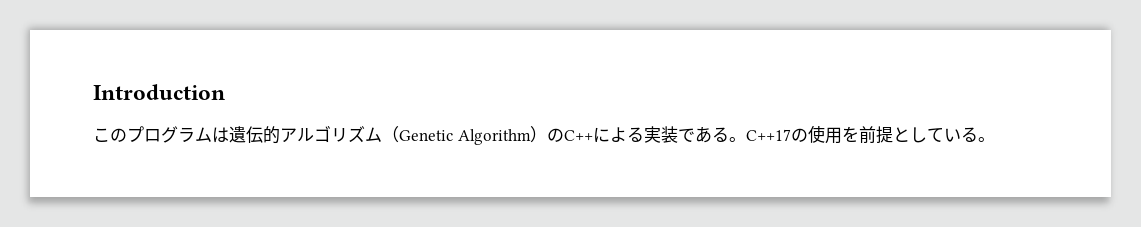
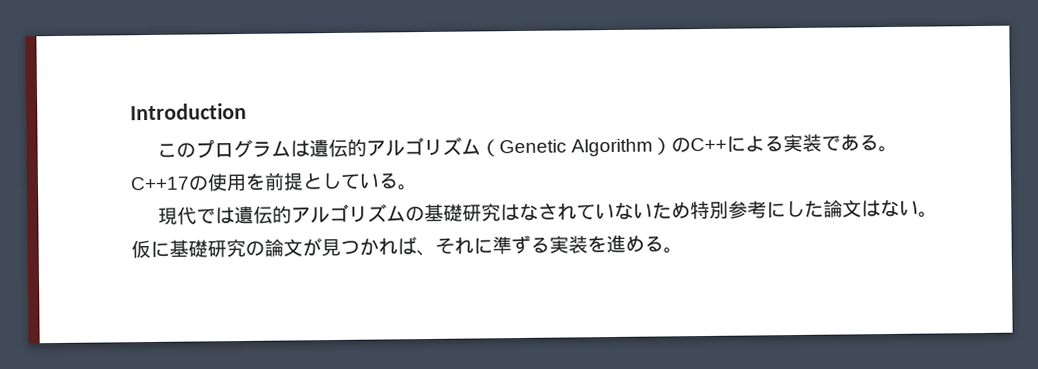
+ 現代では遺伝的アルゴリズムの基礎研究はなされていないため特別参考にした論文はない。仮に基礎研究の論文が見つかれば、それに準ずる実装を進める。

